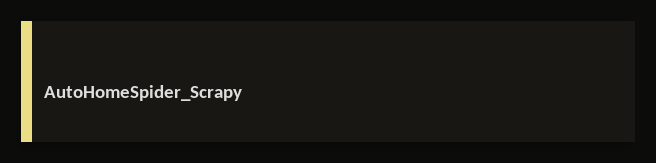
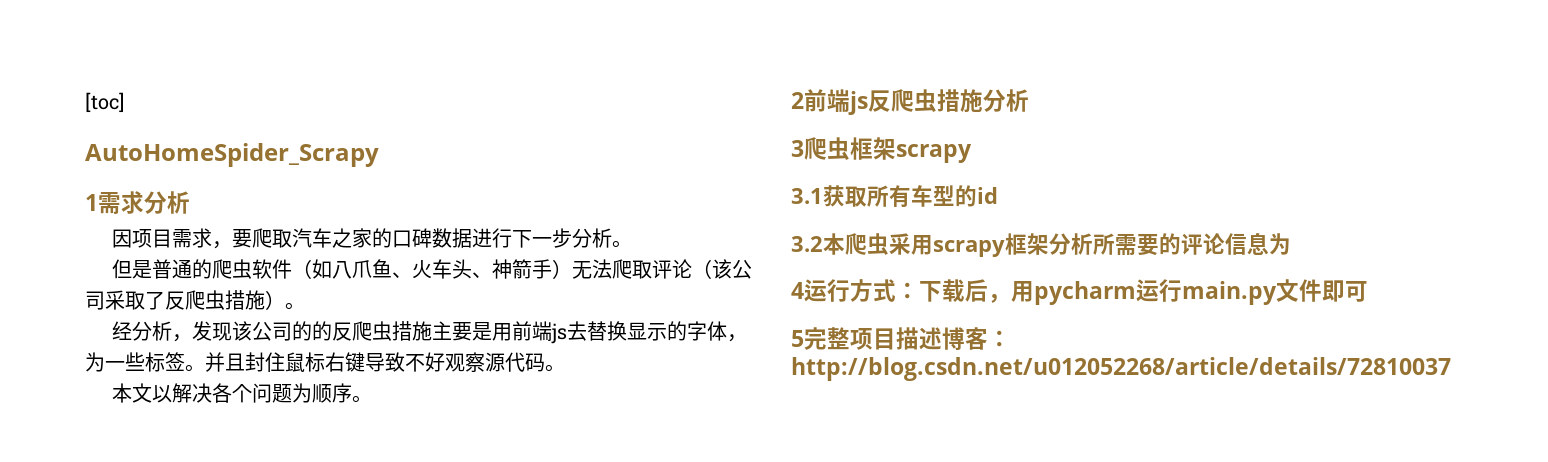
+ [toc]
+ 1需求分析
+ 因项目需求，要爬取汽车之家的口碑数据进行下一步分析。
+ 但是普通的爬虫软件（如八爪鱼、火车头、神箭手）无法爬取评论（该公司采取了反爬虫措施）。
+ 经分析，发现该公司的的反爬虫措施主要是用前端js去替换显示的字体，为一些标签。并且封住鼠标右键导致不好观察源代码。
+ 本文以解决各个问题为顺序。
+ 2前端js反爬虫措施分析
+ 3爬虫框架scrapy
+ 3.1获取所有车型的id
+ 3.2本爬虫采用scrapy框架分析所需要的评论信息为
+ 4运行方式：下载后，用pycharm运行main.py文件即可
+ 5完整项目描述博客：http://blog.csdn.net/u012052268/article/details/72810037

